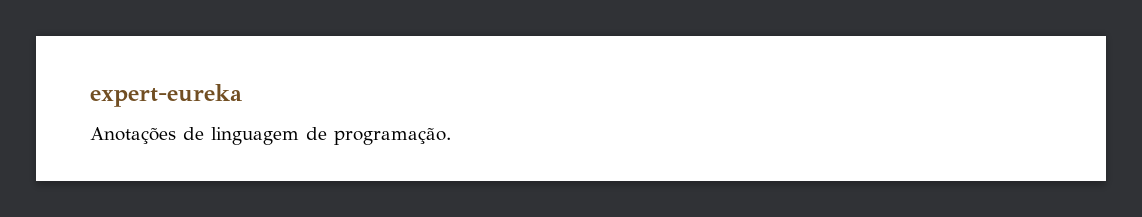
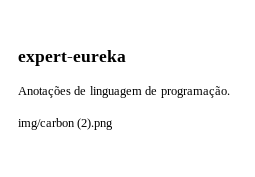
+ img/carbon (2).png

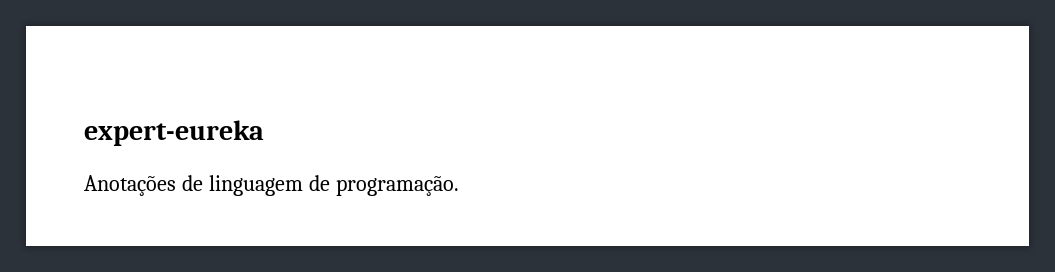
- img/carbon (2).png

